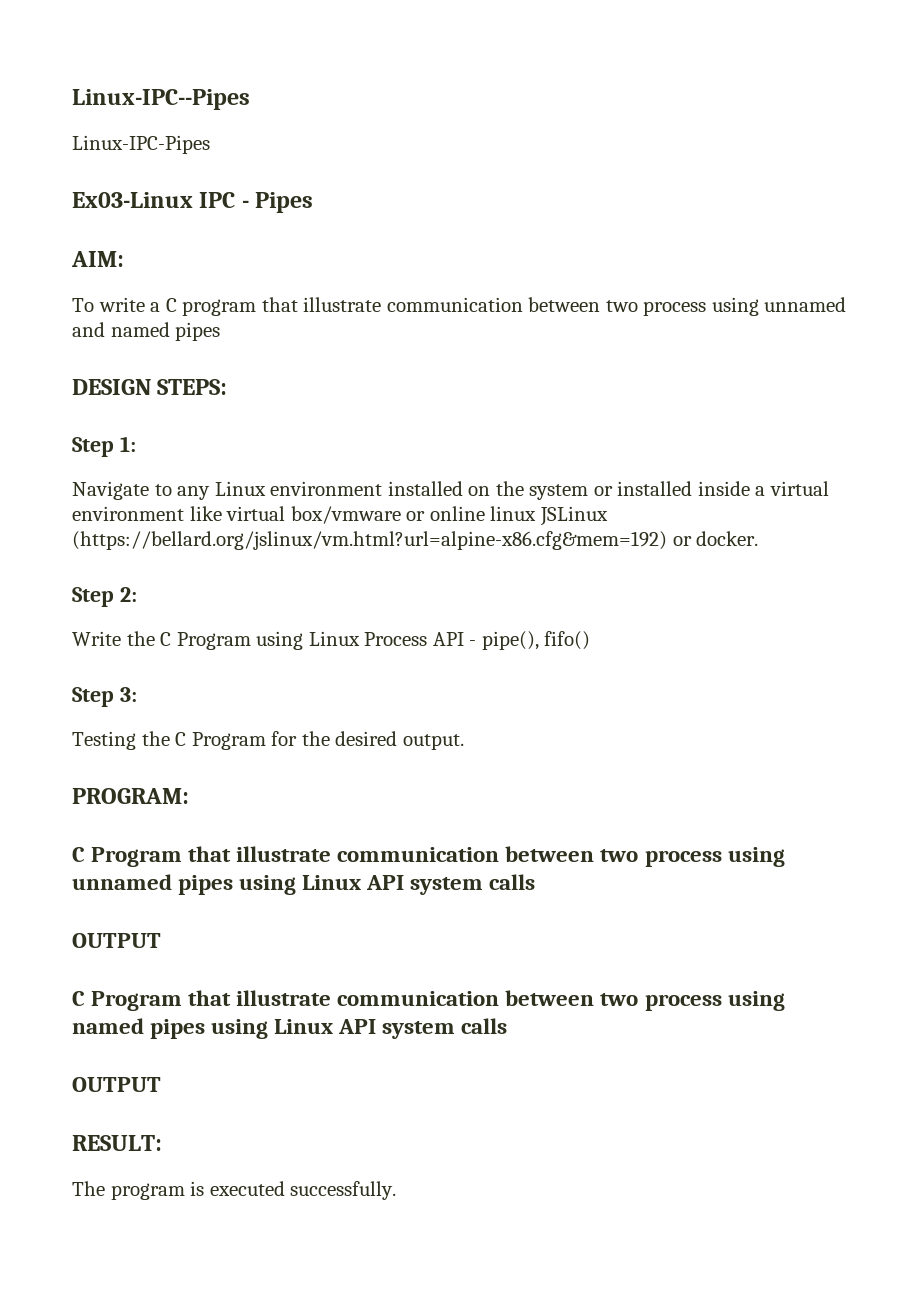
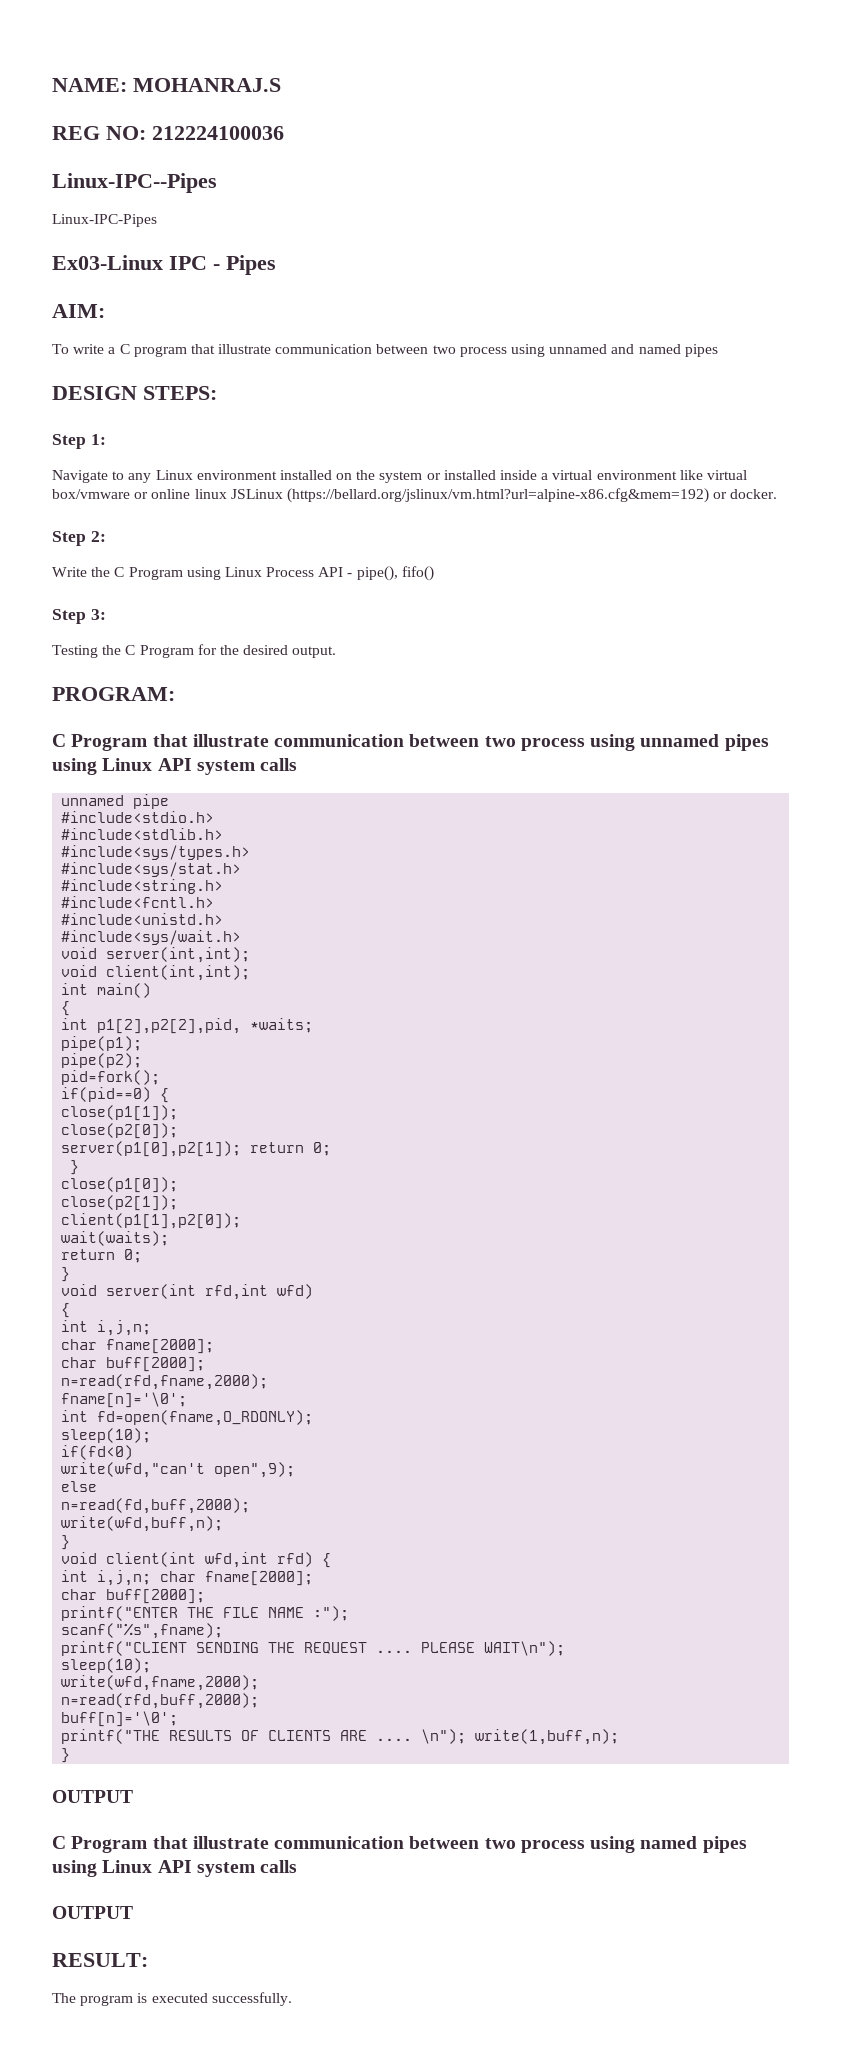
+ NAME: MOHANRAJ.S
+ REG NO: 212224100036
+ unnamed pipe
+ #include<stdio.h>
+ #include<stdlib.h>
+ #include<sys/types.h>
+ #include<sys/stat.h>
+ #include<string.h>
+ #include<fcntl.h>
+ #include<unistd.h>
+ #include<sys/wait.h>
+ void server(int,int);
+ void client(int,int);
+ int main()
+ {
+ int p1[2],p2[2],pid, *waits;
+ pipe(p1);
+ pipe(p2);
+ pid=fork();
+ if(pid==0) {
+ close(p1[1]);
+ close(p2[0]);
+ server(p1[0],p2[1]); return 0;
+ }
+ close(p1[0]);
+ close(p2[1]);
+ client(p1[1],p2[0]);
+ wait(waits);
+ return 0;
+ }
+ void server(int rfd,int wfd)
+ {
+ int i,j,n;
+ char fname[2000];
+ char buff[2000];
+ n=read(rfd,fname,2000);
+ fname[n]='\0';
+ int fd=open(fname,O_RDONLY);
+ sleep(10);
+ if(fd<0)
+ write(wfd,"can't open",9);
+ else
+ n=read(fd,buff,2000);
+ write(wfd,buff,n);
+ }
+ void client(int wfd,int rfd) {
+ int i,j,n; char fname[2000];
+ char buff[2000];
+ printf("ENTER THE FILE NAME :");
+ scanf("%s",fname);
+ printf("CLIENT SENDING THE REQUEST .... PLEASE WAIT\n");
+ sleep(10);
+ write(wfd,fname,2000);
+ n=read(rfd,buff,2000);
+ buff[n]='\0';
+ printf("THE RESULTS OF CLIENTS ARE .... \n"); write(1,buff,n);
+ }

